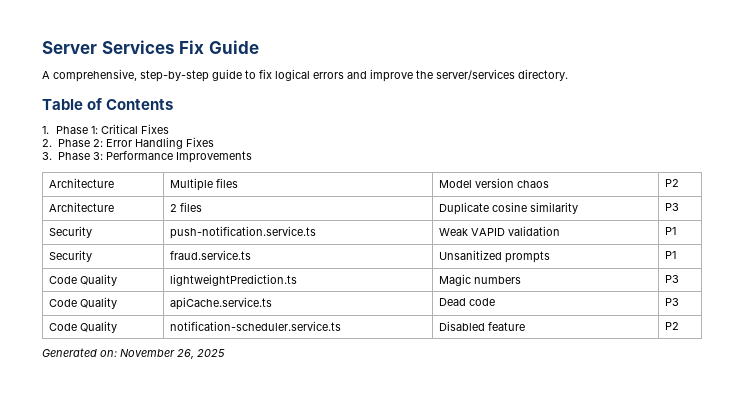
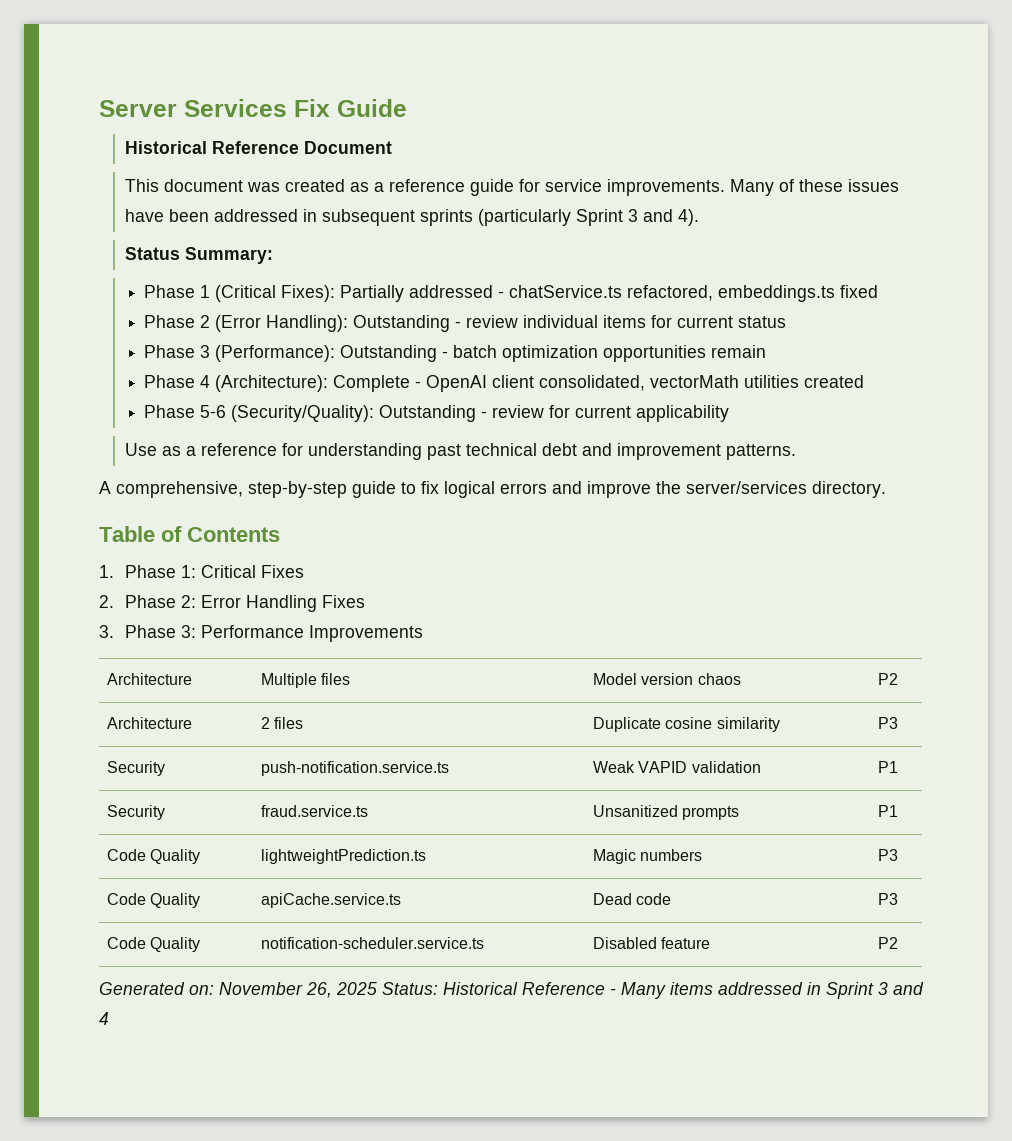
+ Historical Reference Document
+ This document was created as a reference guide for service improvements. Many of these issues have been addressed in subsequent sprints (particularly Sprint 3 and 4).
+ Status Summary:
+ Phase 1 (Critical Fixes): Partially addressed - chatService.ts refactored, embeddings.ts fixed
+ Phase 2 (Error Handling): Outstanding - review individual items for current status
+ Phase 3 (Performance): Outstanding - batch optimization opportunities remain
+ Phase 4 (Architecture): Complete - OpenAI client consolidated, vectorMath utilities created
+ Phase 5-6 (Security/Quality): Outstanding - review for current applicability
+ Use as a reference for understanding past technical debt and improvement patterns.
- Generated on: November 26, 2025
+ Generated on: November 26, 2025 Status: Historical Reference - Many items addressed in Sprint 3 and 4

